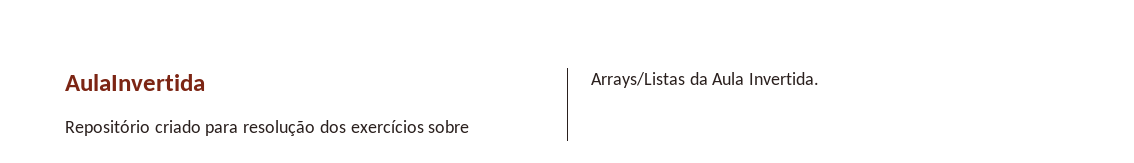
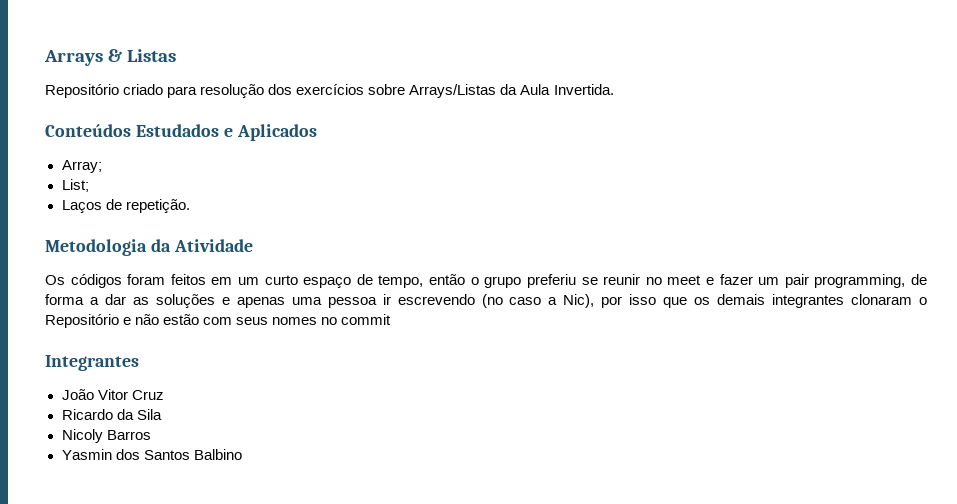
- AulaInvertida
+ Arrays & Listas
+ Conteúdos Estudados e Aplicados
+ Array;
+ List;
+ Laços de repetição.
+ Metodologia da Atividade
+ Os códigos foram feitos em um curto espaço de tempo, então o grupo preferiu se reunir no meet e fazer um pair programming, de forma a dar as soluções e apenas uma pessoa ir escrevendo (no caso a Nic), por isso que os demais integrantes clonaram o Repositório e não estão com seus nomes no commit
+ Integrantes
+ João Vitor Cruz
+ Ricardo da Sila
+ Nicoly Barros
+ Yasmin dos Santos Balbino

